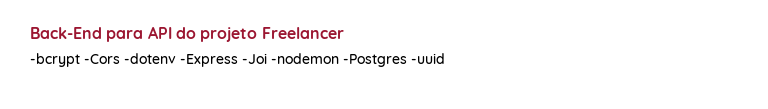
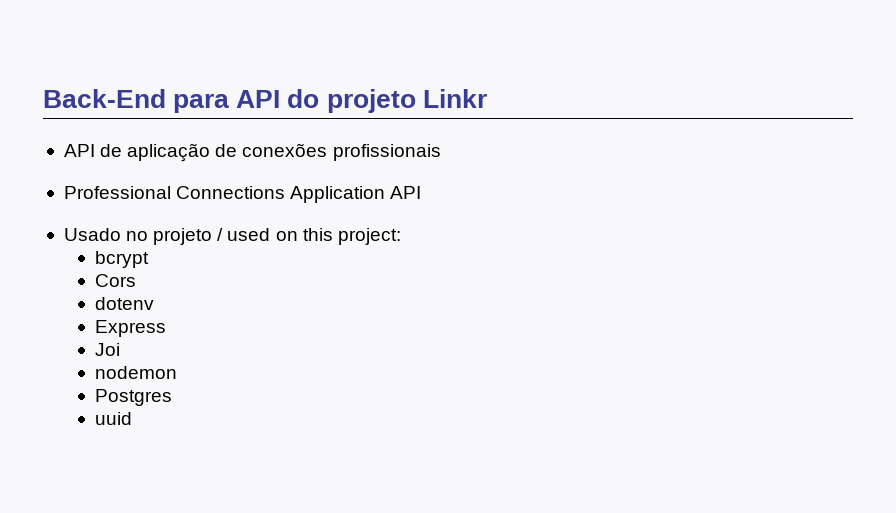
- Back-End para API do projeto Freelancer
- -bcrypt -Cors -dotenv -Express -Joi -nodemon -Postgres -uuid
+ Back-End para API do projeto Linkr
+ API de aplicação de conexões profissionais
+ Professional Connections Application API
+ Usado no projeto / used on this project:
+ bcrypt
+ Cors
+ dotenv
+ Express
+ Joi
+ nodemon
+ Postgres
+ uuid

